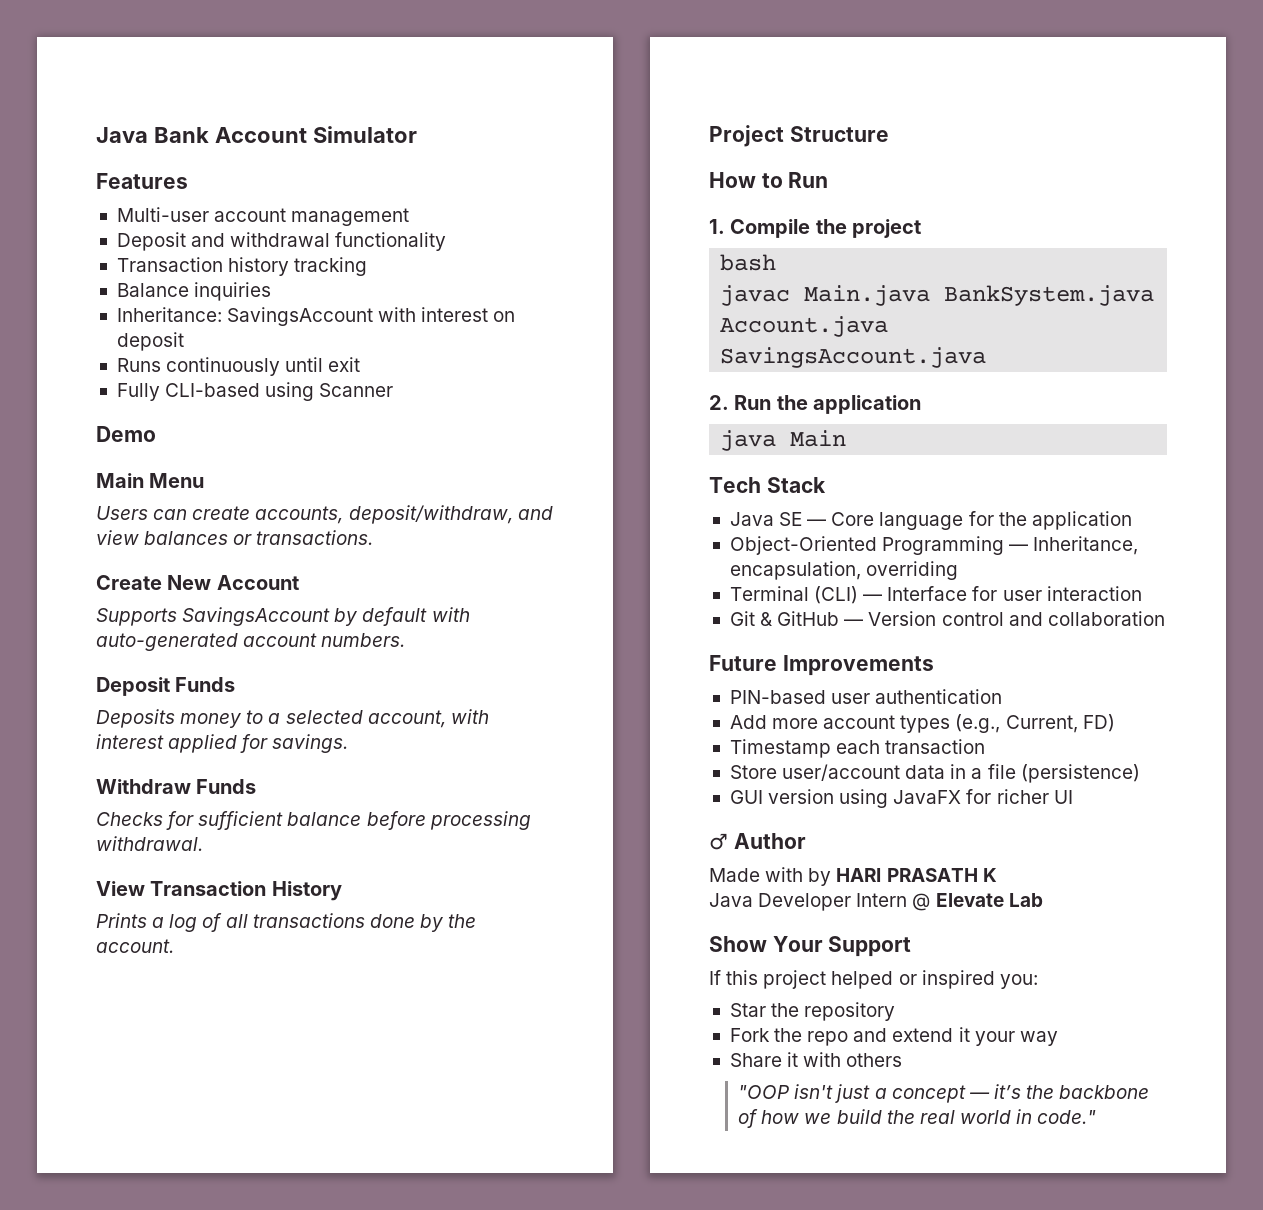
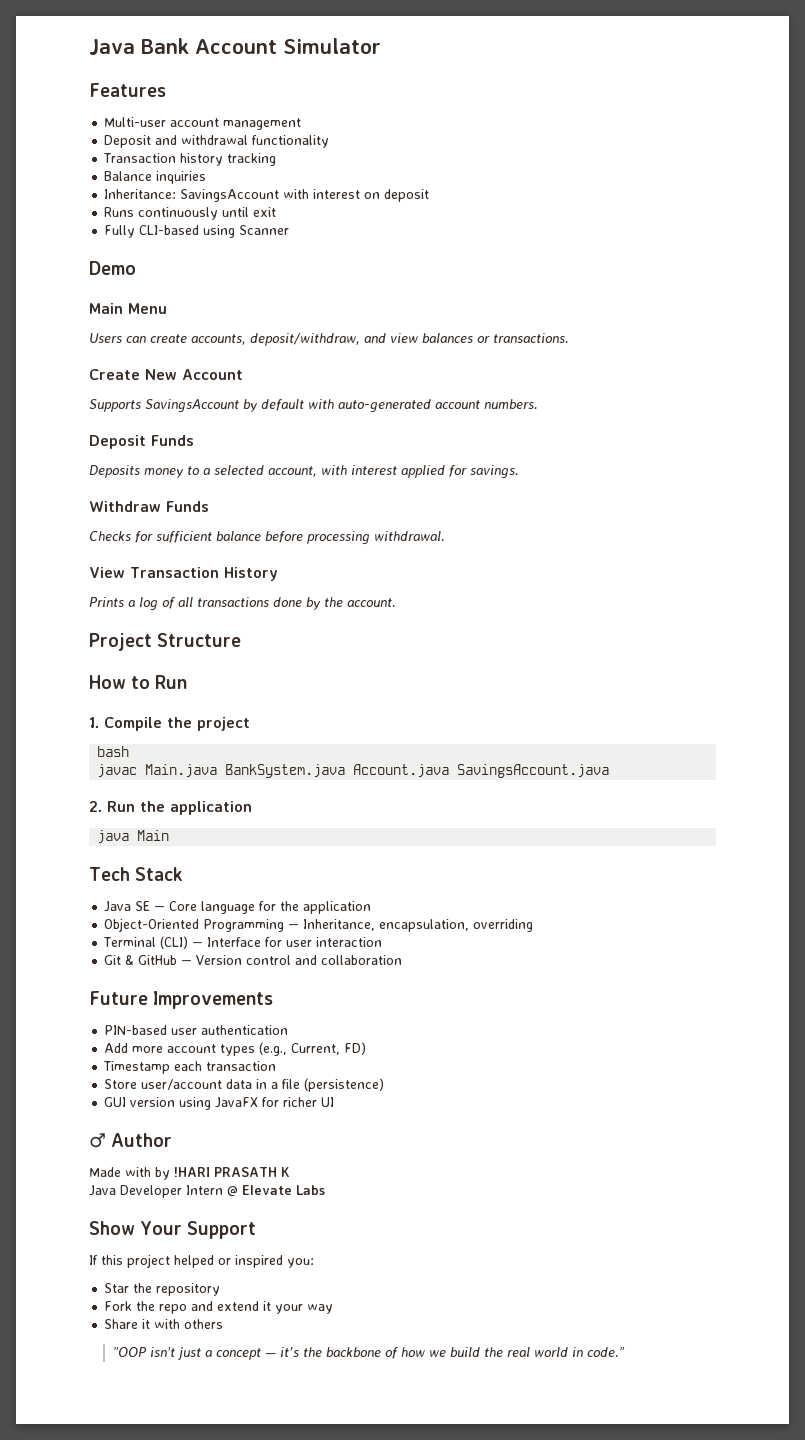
- Made with by HARI PRASATH K
+ Made with by !HARI PRASATH K
- Java Developer Intern @ Elevate Lab
+ Java Developer Intern @ Elevate Labs

